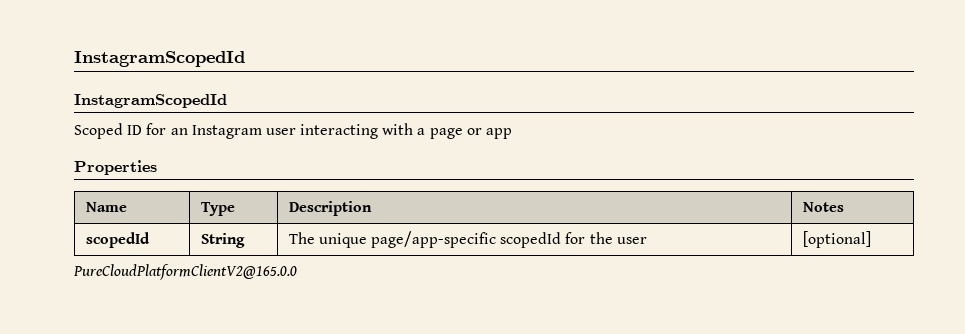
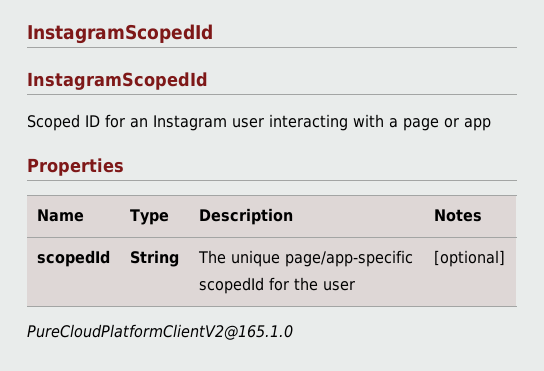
- PureCloudPlatformClientV2@165.0.0
+ PureCloudPlatformClientV2@165.1.0

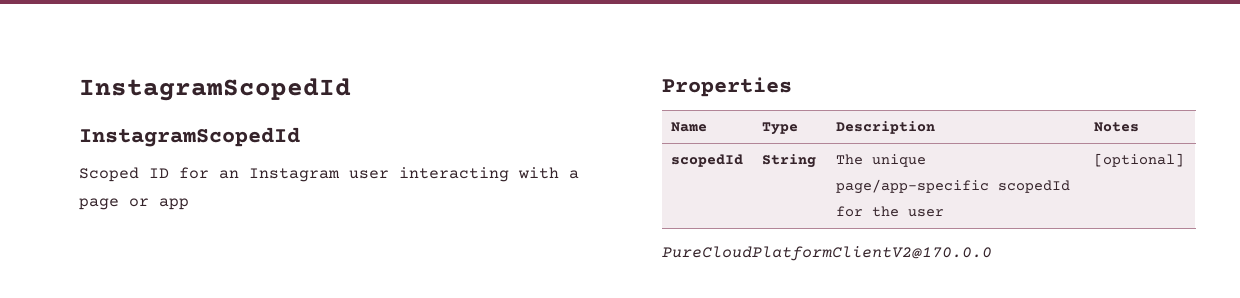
- PureCloudPlatformClientV2@165.1.0
+ PureCloudPlatformClientV2@170.0.0

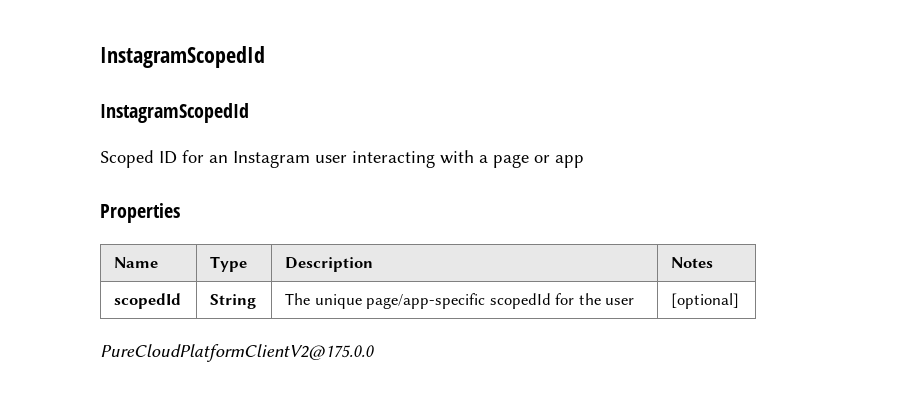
- PureCloudPlatformClientV2@170.0.0
+ PureCloudPlatformClientV2@175.0.0

